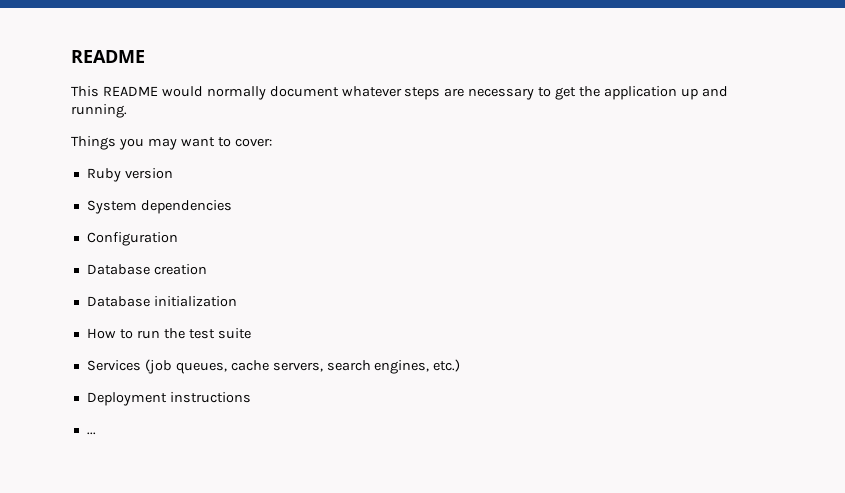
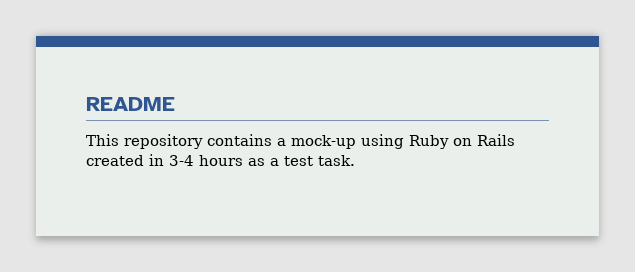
- This README would normally document whatever steps are necessary to get the application up and running.
- Things you may want to cover:
- Ruby version
- System dependencies
- Configuration
- Database creation
- Database initialization
- How to run the test suite
- Services (job queues, cache servers, search engines, etc.)
- Deployment instructions
- ...
+ This repository contains a mock-up using Ruby on Rails created in 3-4 hours as a test task.

